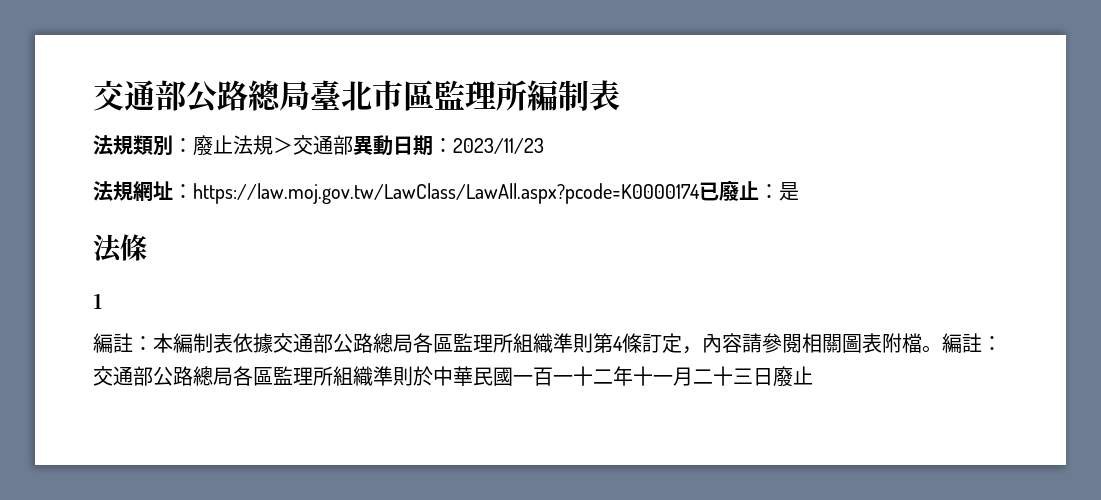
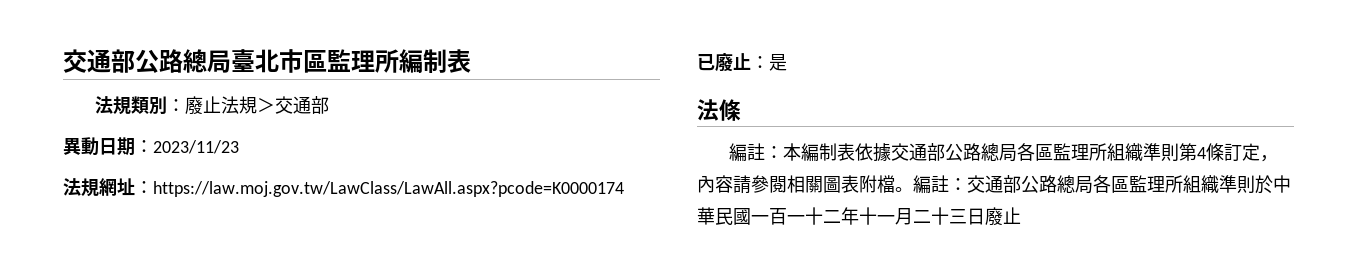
- 法規類別：廢止法規＞交通部異動日期：2023/11/23
+ 法規類別：廢止法規＞交通部
+ 異動日期：2023/11/23
- 法規網址：https://law.moj.gov.tw/LawClass/LawAll.aspx?pcode=K0000174已廢止：是
+ 法規網址：https://law.moj.gov.tw/LawClass/LawAll.aspx?pcode=K0000174
+ 已廢止：是
- 1

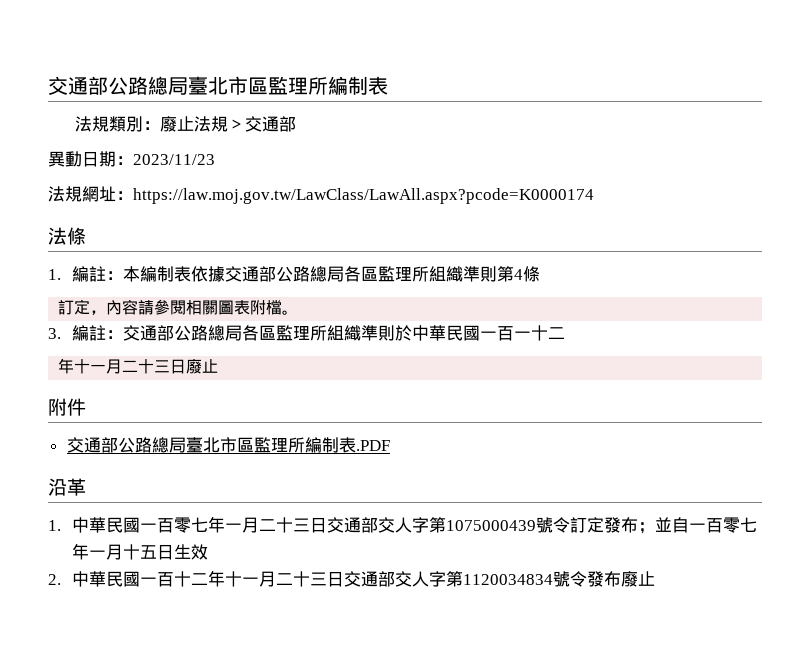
- 已廢止：是
- 編註：本編制表依據交通部公路總局各區監理所組織準則第4條訂定，內容請參閱相關圖表附檔。編註：交通部公路總局各區監理所組織準則於中華民國一百一十二年十一月二十三日廢止
+ 1.編註：本編制表依據交通部公路總局各區監理所組織準則第4條
+ 訂定，內容請參閱相關圖表附檔。
+ 3.編註：交通部公路總局各區監理所組織準則於中華民國一百一十二
+ 年十一月二十三日廢止
+ 附件
+ 交通部公路總局臺北市區監理所編制表.PDF
+ 沿革
+ 1.中華民國一百零七年一月二十三日交通部交人字第1075000439號令訂定發布；並自一百零七年一月十五日生效
+ 2.中華民國一百十二年十一月二十三日交通部交人字第1120034834號令發布廢止

